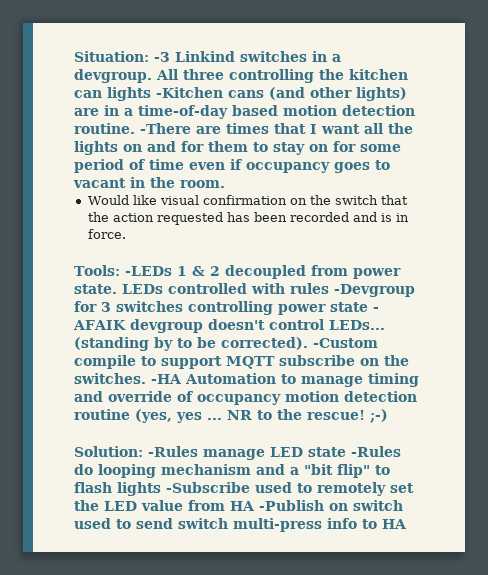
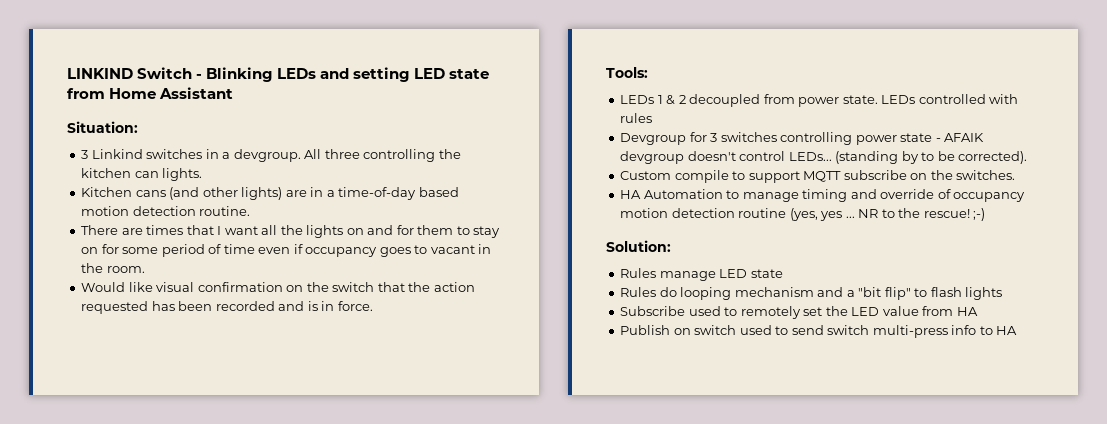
+ LINKIND Switch - Blinking LEDs and setting LED state from Home Assistant
- Situation: -3 Linkind switches in a devgroup.
+ Situation:
+ 3 Linkind switches in a devgroup.
- All three controlling the kitchen can lights -Kitchen cans (and other lights) are in a time-of-day based motion detection routine. -There are times that I want all the lights on and for them to stay on for some period of time even if occupancy goes to vacant in the room.
+ All three controlling the kitchen can lights.
+ Kitchen cans (and other lights) are in a time-of-day based motion detection routine.
+ There are times that I want all the lights on and for them to stay on for some period of time even if occupancy goes to vacant in the room.
- Tools: -LEDs 1 & 2 decoupled from power state.
+ Tools:
+ LEDs 1 & 2 decoupled from power state.
- LEDs controlled with rules -Devgroup for 3 switches controlling power state - AFAIK devgroup doesn't control LEDs...
+ LEDs controlled with rules
+ Devgroup for 3 switches controlling power state - AFAIK devgroup doesn't control LEDs...
- (standing by to be corrected). -Custom compile to support MQTT subscribe on the switches. -HA Automation to manage timing and override of occupancy motion detection routine (yes, yes ...
+ (standing by to be corrected).
+ Custom compile to support MQTT subscribe on the switches.
+ HA Automation to manage timing and override of occupancy motion detection routine (yes, yes ...
- Solution: -Rules manage LED state -Rules do looping mechanism and a "bit flip" to flash lights -Subscribe used to remotely set the LED value from HA -Publish on switch used to send switch multi-press info to HA
+ Solution:
+ Rules manage LED state
+ Rules do looping mechanism and a "bit flip" to flash lights
+ Subscribe used to remotely set the LED value from HA
+ Publish on switch used to send switch multi-press info to HA

